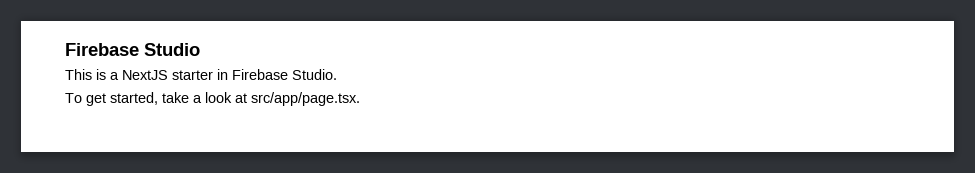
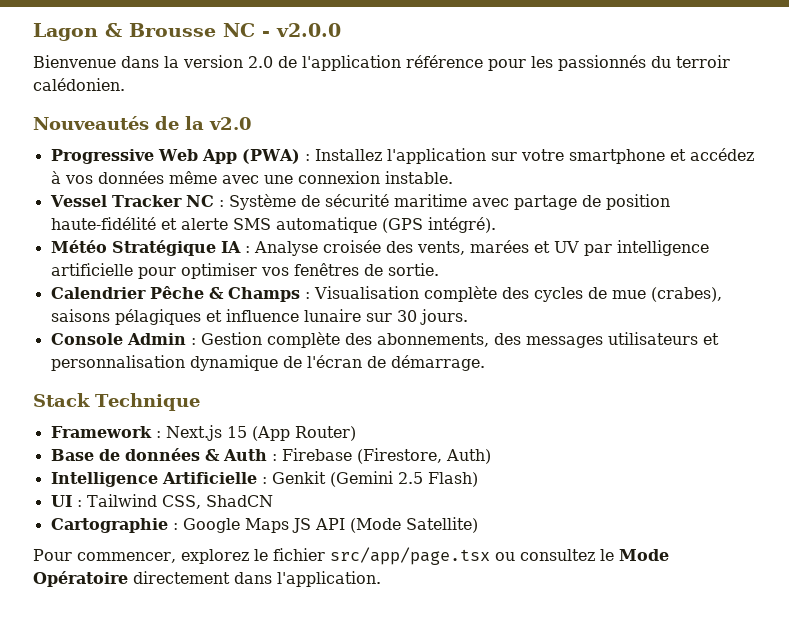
- Firebase Studio
- This is a NextJS starter in Firebase Studio.
- To get started, take a look at src/app/page.tsx.
+ Lagon & Brousse NC - v2.0.0
+ Bienvenue dans la version 2.0 de l'application référence pour les passionnés du terroir calédonien.
+ Nouveautés de la v2.0
+ Progressive Web App (PWA) : Installez l'application sur votre smartphone et accédez à vos données même avec une connexion instable.
+ Vessel Tracker NC : Système de sécurité maritime avec partage de position haute-fidélité et alerte SMS automatique (GPS intégré).
+ Météo Stratégique IA : Analyse croisée des vents, marées et UV par intelligence artificielle pour optimiser vos fenêtres de sortie.
+ Calendrier Pêche & Champs : Visualisation complète des cycles de mue (crabes), saisons pélagiques et influence lunaire sur 30 jours.
+ Console Admin : Gestion complète des abonnements, des messages utilisateurs et personnalisation dynamique de l'écran de démarrage.
+ Stack Technique
+ Framework : Next.js 15 (App Router)
+ Base de données & Auth : Firebase (Firestore, Auth)
+ Intelligence Artificielle : Genkit (Gemini 2.5 Flash)
+ UI : Tailwind CSS, ShadCN
+ Cartographie : Google Maps JS API (Mode Satellite)
+ Pour commencer, explorez le fichier src/app/page.tsx ou consultez le Mode Opératoire directement dans l'application.

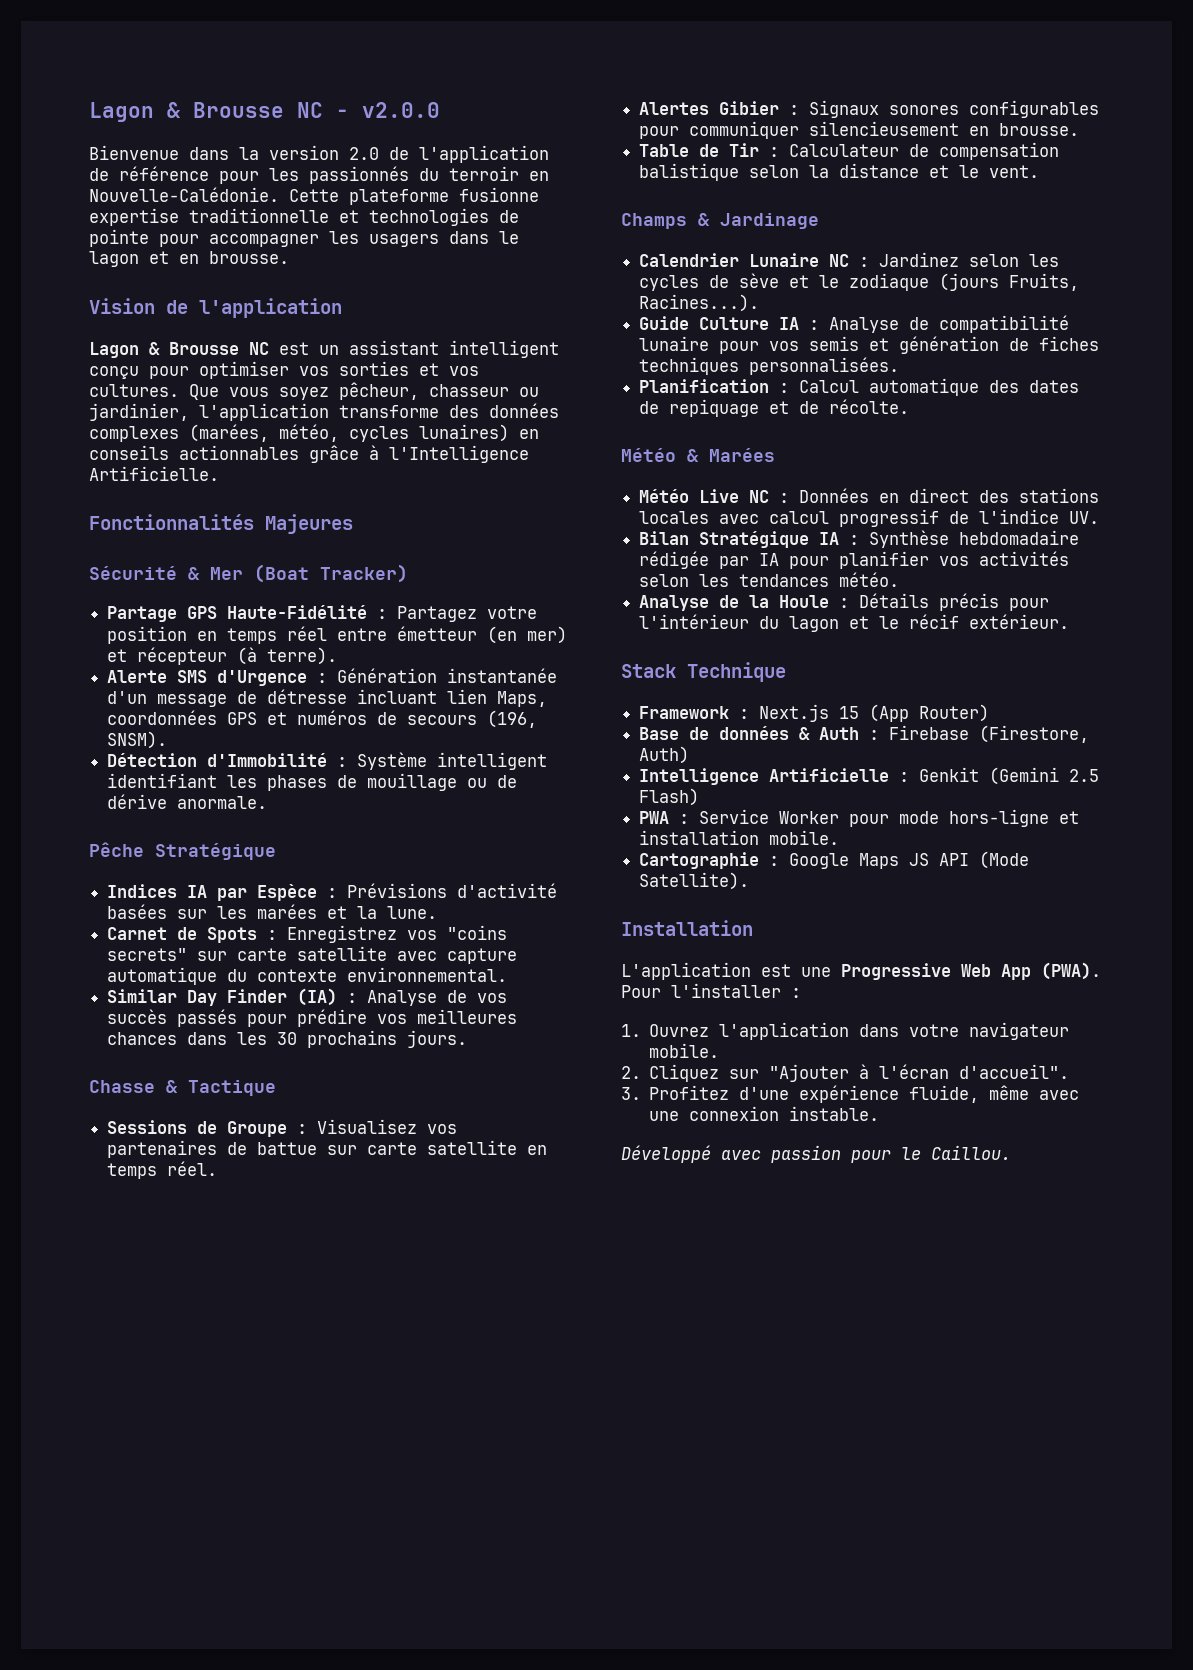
- Bienvenue dans la version 2.0 de l'application référence pour les passionnés du terroir calédonien.
- Nouveautés de la v2.0
- Progressive Web App (PWA) : Installez l'application sur votre smartphone et accédez à vos données même avec une connexion instable.
- Vessel Tracker NC : Système de sécurité maritime avec partage de position haute-fidélité et alerte SMS automatique (GPS intégré).
- Météo Stratégique IA : Analyse croisée des vents, marées et UV par intelligence artificielle pour optimiser vos fenêtres de sortie.
- Calendrier Pêche & Champs : Visualisation complète des cycles de mue (crabes), saisons pélagiques et influence lunaire sur 30 jours.
- Console Admin : Gestion complète des abonnements, des messages utilisateurs et personnalisation dynamique de l'écran de démarrage.
+ Bienvenue dans la version 2.0 de l'application de référence pour les passionnés du terroir en Nouvelle-Calédonie. Cette plateforme fusionne expertise traditionnelle et technologies de pointe pour accompagner les usagers dans le lagon et en brousse.
+ Vision de l'application
+ Lagon & Brousse NC est un assistant intelligent conçu pour optimiser vos sorties et vos cultures. Que vous soyez pêcheur, chasseur ou jardinier, l'application transforme des données complexes (marées, météo, cycles lunaires) en conseils actionnables grâce à l'Intelligence Artificielle.
+ Fonctionnalités Majeures
+ Sécurité & Mer (Boat Tracker)
+ Partage GPS Haute-Fidélité : Partagez votre position en temps réel entre émetteur (en mer) et récepteur (à terre).
+ Alerte SMS d'Urgence : Génération instantanée d'un message de détresse incluant lien Maps, coordonnées GPS et numéros de secours (196, SNSM).
+ Détection d'Immobilité : Système intelligent identifiant les phases de mouillage ou de dérive anormale.
+ Pêche Stratégique
+ Indices IA par Espèce : Prévisions d'activité basées sur les marées et la lune.
+ Carnet de Spots : Enregistrez vos "coins secrets" sur carte satellite avec capture automatique du contexte environnemental.
+ Similar Day Finder (IA) : Analyse de vos succès passés pour prédire vos meilleures chances dans les 30 prochains jours.
+ Chasse & Tactique
+ Sessions de Groupe : Visualisez vos partenaires de battue sur carte satellite en temps réel.
+ Alertes Gibier : Signaux sonores configurables pour communiquer silencieusement en brousse.
+ Table de Tir : Calculateur de compensation balistique selon la distance et le vent.
+ Champs & Jardinage
+ Calendrier Lunaire NC : Jardinez selon les cycles de sève et le zodiaque (jours Fruits, Racines...).
+ Guide Culture IA : Analyse de compatibilité lunaire pour vos semis et génération de fiches techniques personnalisées.
+ Planification : Calcul automatique des dates de repiquage et de récolte.
+ Météo & Marées
+ Météo Live NC : Données en direct des stations locales avec calcul progressif de l'indice UV.
+ Bilan Stratégique IA : Synthèse hebdomadaire rédigée par IA pour planifier vos activités selon les tendances météo.
+ Analyse de la Houle : Détails précis pour l'intérieur du lagon et le récif extérieur.
- UI : Tailwind CSS, ShadCN
+ PWA : Service Worker pour mode hors-ligne et installation mobile.
- Cartographie : Google Maps JS API (Mode Satellite)
- Pour commencer, explorez le fichier src/app/page.tsx ou consultez le Mode Opératoire directement dans l'application.
+ Cartographie : Google Maps JS API (Mode Satellite).
+ Installation
+ L'application est une Progressive Web App (PWA). Pour l'installer :
+ 1. Ouvrez l'application dans votre navigateur mobile.
+ 2. Cliquez sur "Ajouter à l'écran d'accueil".
+ 3. Profitez d'une expérience fluide, même avec une connexion instable.
+ Développé avec passion pour le Caillou.

